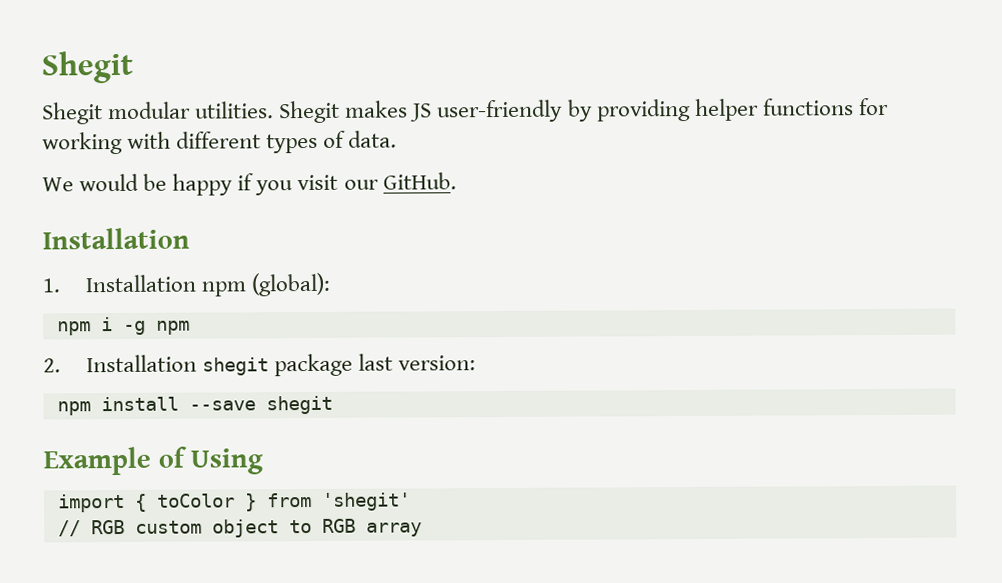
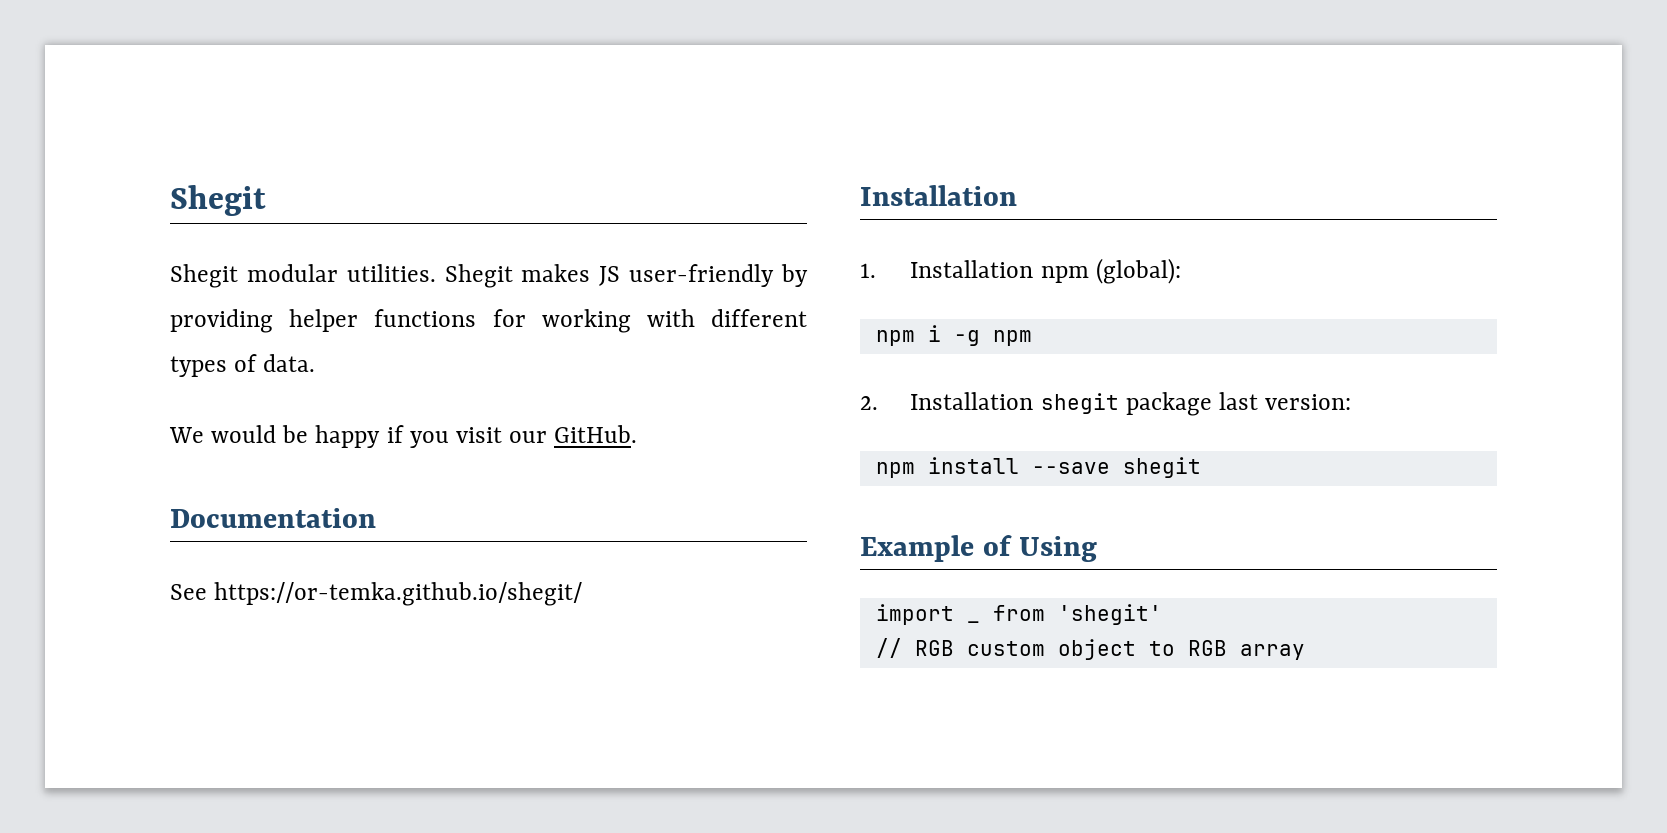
+ Documentation
+ See https://or-temka.github.io/shegit/
- import { toColor } from 'shegit'
+ import _ from 'shegit'

